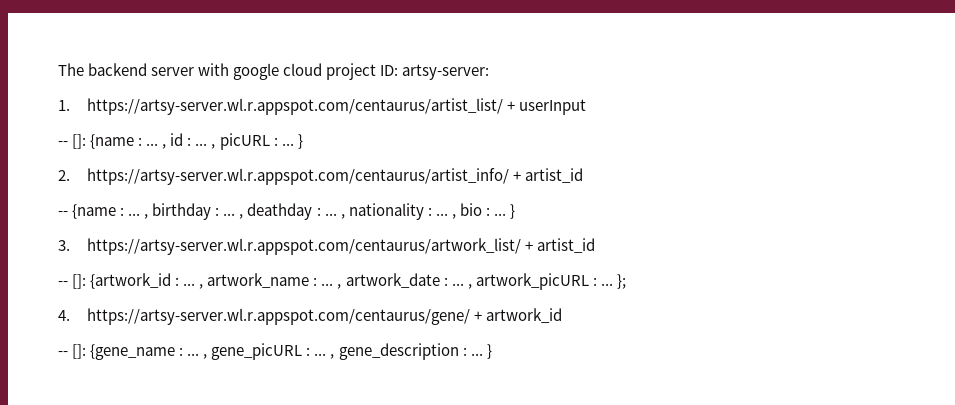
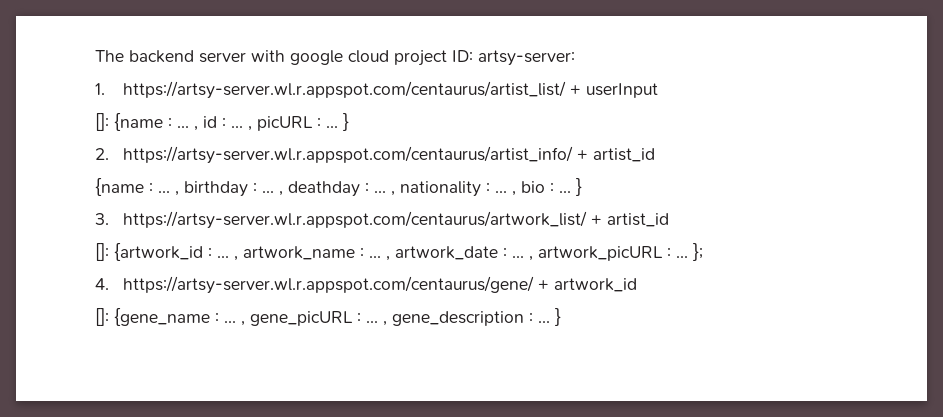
- -- []: {name : ... , id : ... , picURL : ...
+ []: {name : ... , id : ... , picURL : ...
- -- {name : ... , birthday : ... , deathday : ... , nationality : ... , bio : ...
+ {name : ... , birthday : ... , deathday : ... , nationality : ... , bio : ...
- -- []: {artwork_id : ... , artwork_name : ... , artwork_date : ... , artwork_picURL : ...
+ []: {artwork_id : ... , artwork_name : ... , artwork_date : ... , artwork_picURL : ...
- -- []: {gene_name : ... , gene_picURL : ... , gene_description : ...
+ []: {gene_name : ... , gene_picURL : ... , gene_description : ...

